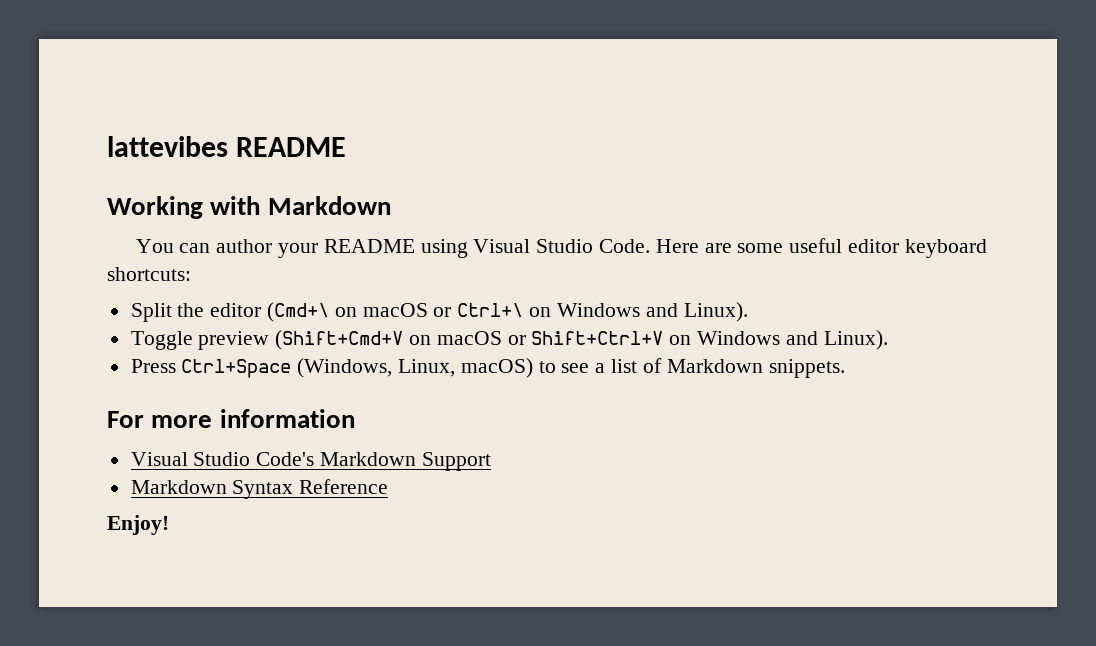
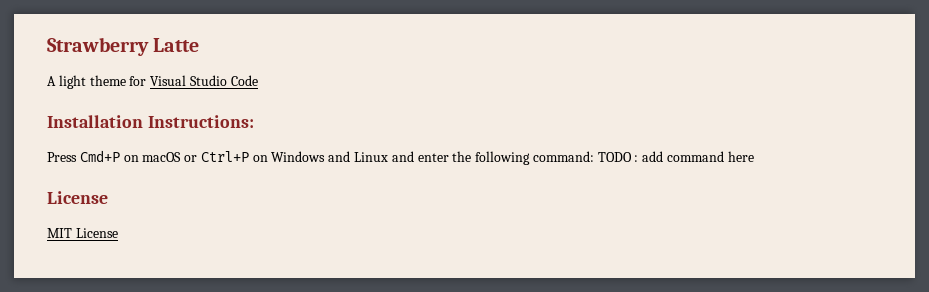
- lattevibes README
- Working with Markdown
- You can author your README using Visual Studio Code. Here are some useful editor keyboard shortcuts:
- Split the editor (Cmd+\ on macOS or Ctrl+\ on Windows and Linux).
- Toggle preview (Shift+Cmd+V on macOS or Shift+Ctrl+V on Windows and Linux).
- Press Ctrl+Space (Windows, Linux, macOS) to see a list of Markdown snippets.
- For more information
- Visual Studio Code's Markdown Support
- Markdown Syntax Reference
- Enjoy!
+ Strawberry Latte
+ A light theme for Visual Studio Code
+ Installation Instructions:
+ Press Cmd+P on macOS or Ctrl+P on Windows and Linux and enter the following command: TODO : add command here
+ License
+ MIT License

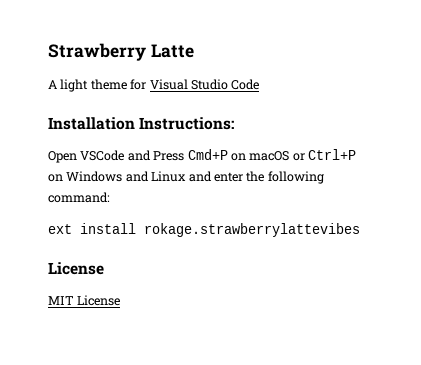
- Press Cmd+P on macOS or Ctrl+P on Windows and Linux and enter the following command: TODO : add command here
+ Open VSCode and Press Cmd+P on macOS or Ctrl+P on Windows and Linux and enter the following command:
+ ext install rokage.strawberrylattevibes

